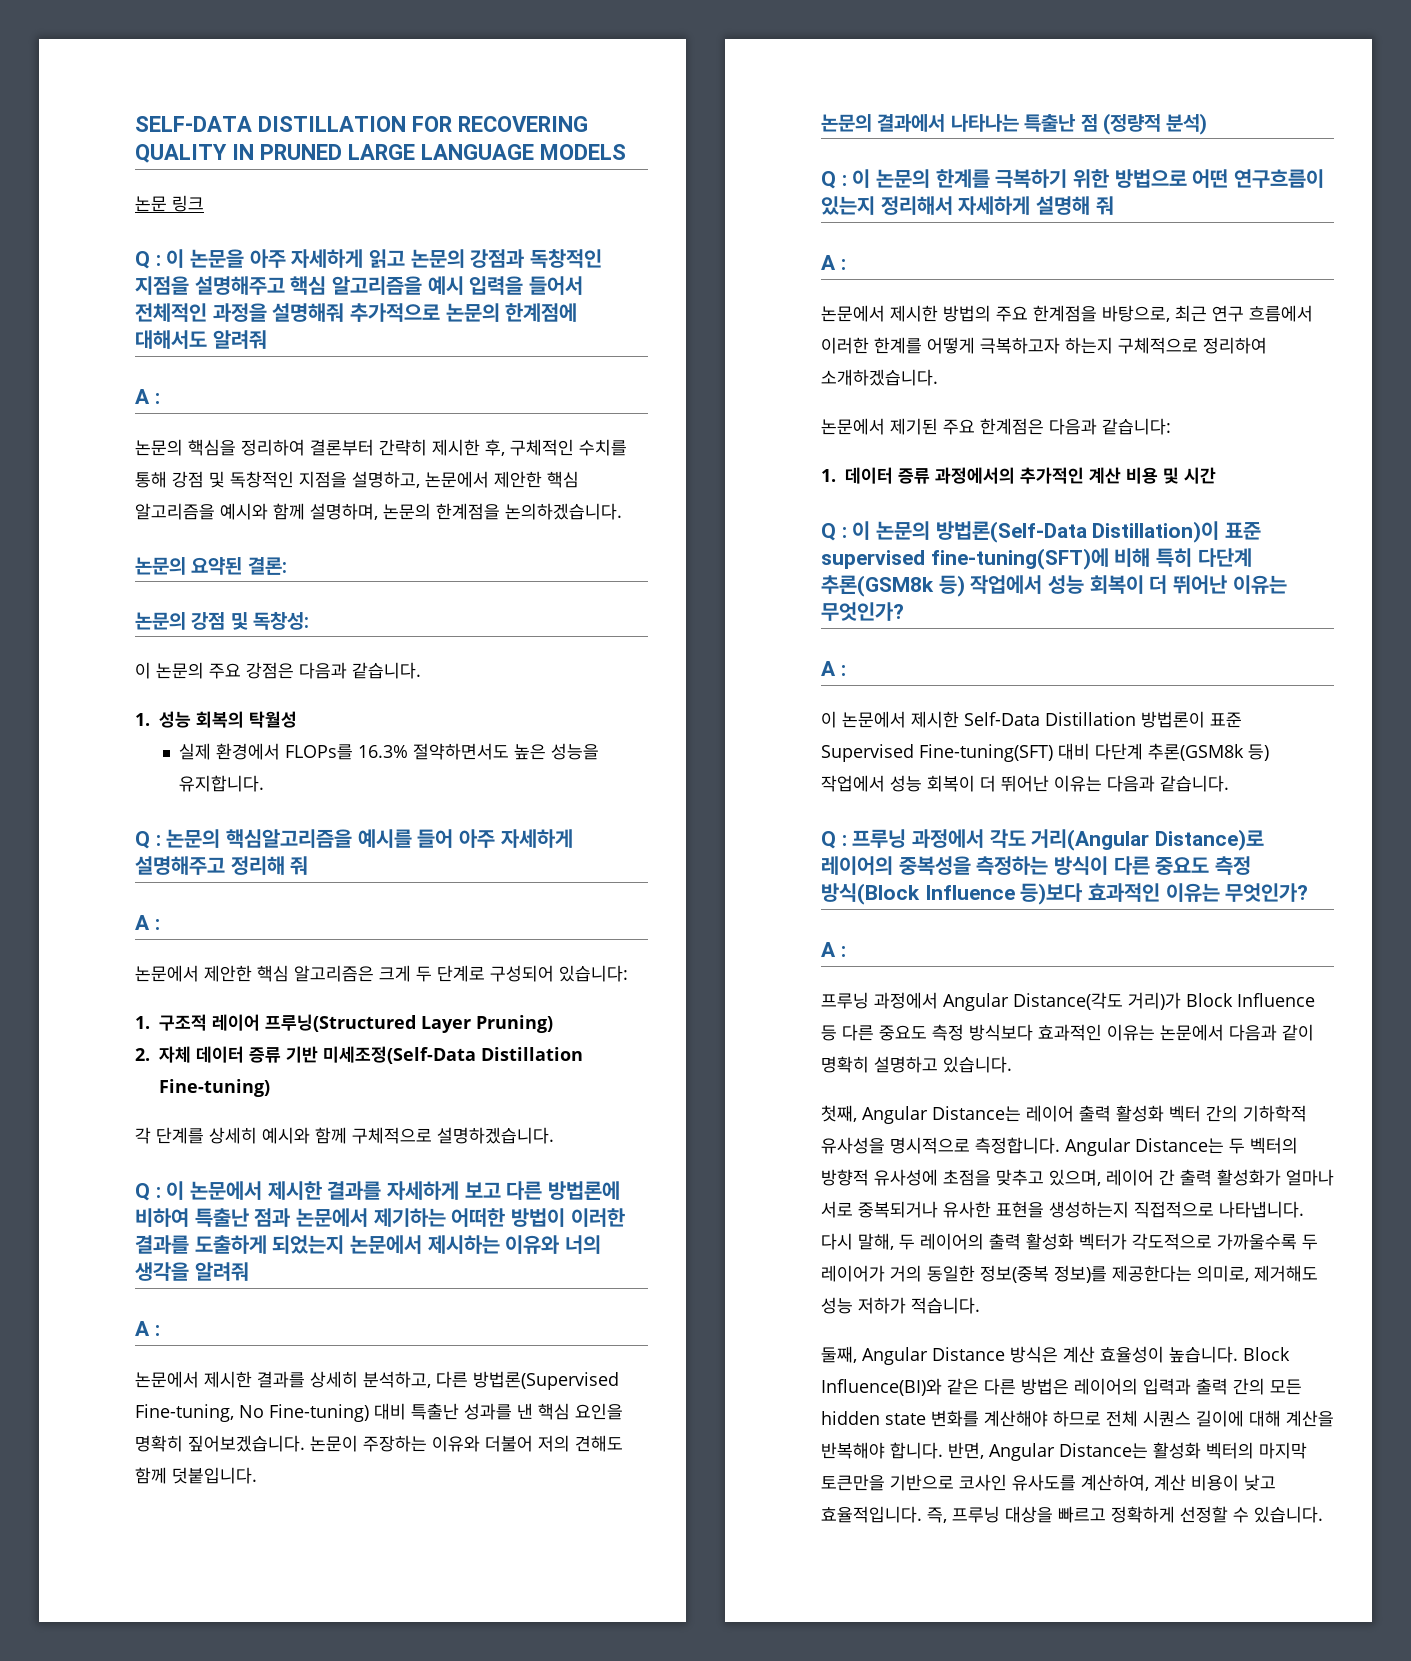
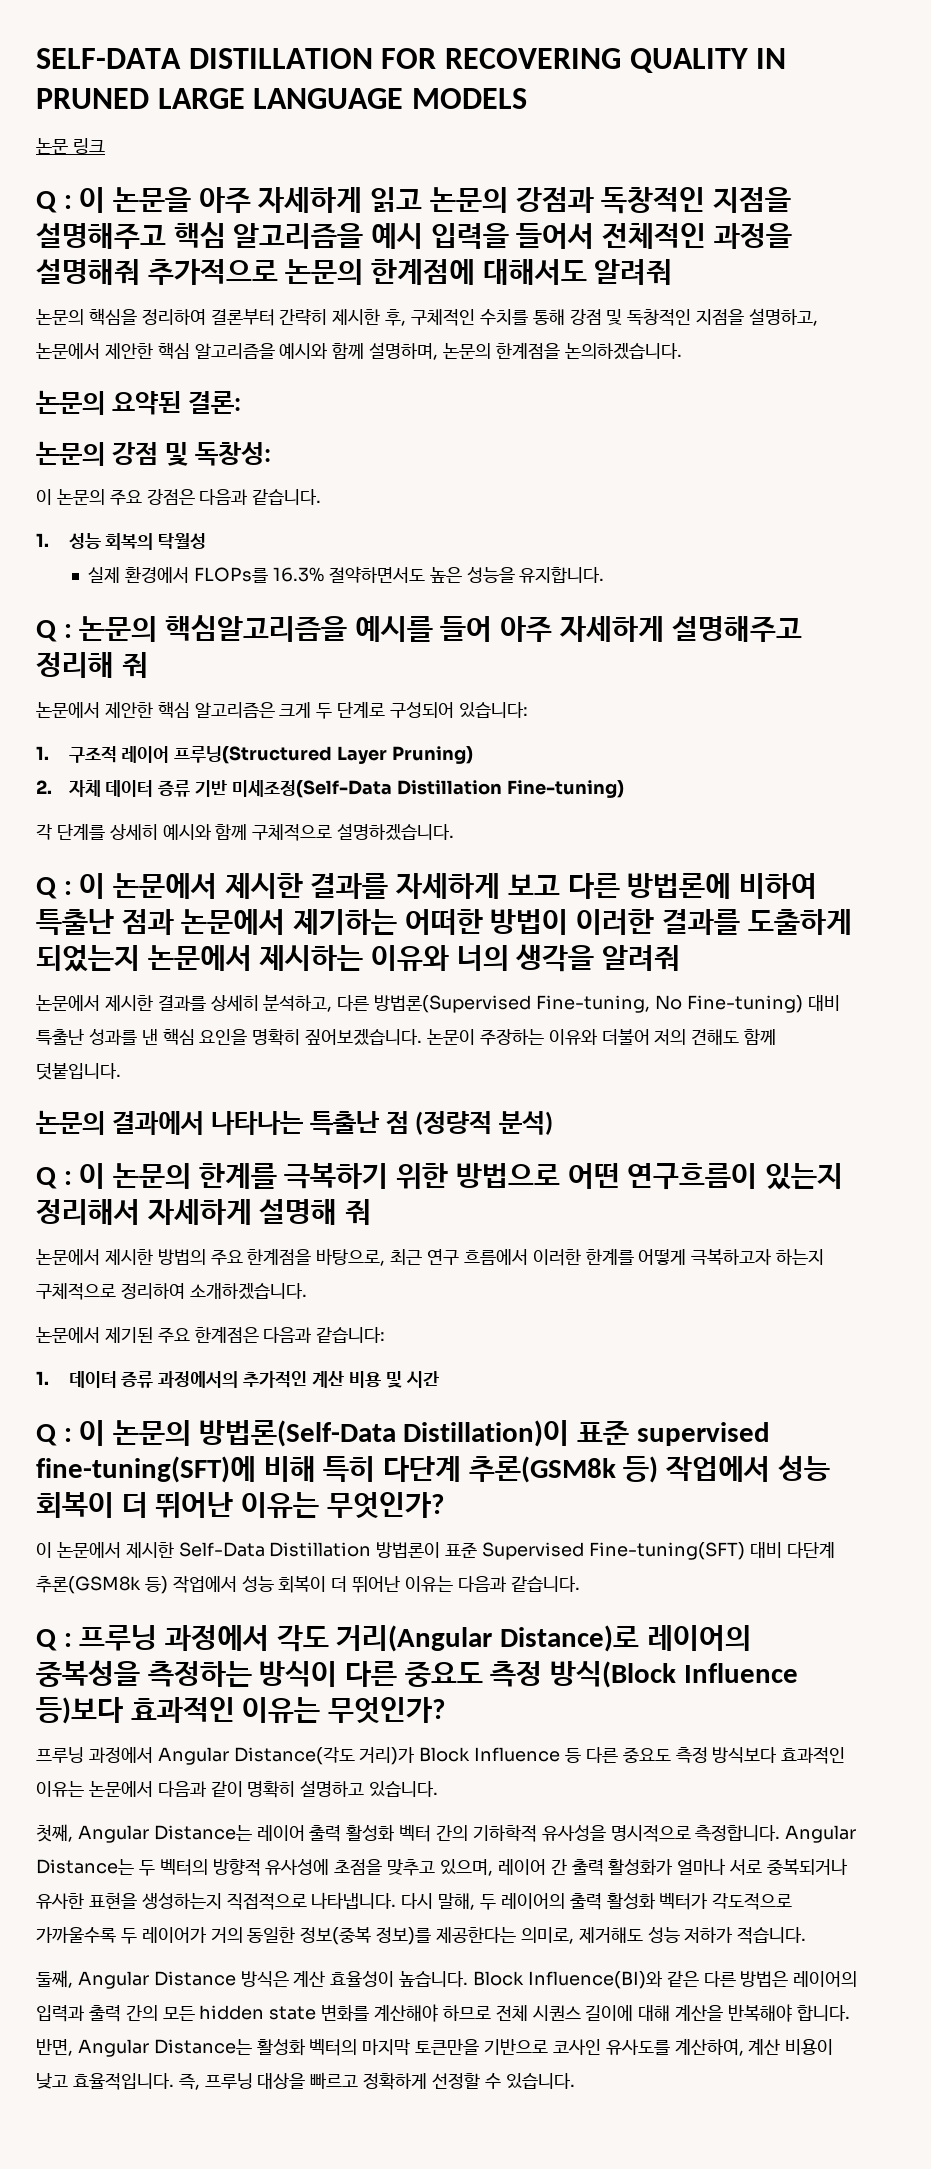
  Q : 이 논문을 아주 자세하게 읽고 논문의 강점과 독창적인 지점을 설명해주고 핵심 알고리즘을 예시 입력을 들어서 전체적인 과정을 설명해줘 추가적으로 논문의 한계점에 대해서도 알려줘
- A :
  Q : 논문의 핵심알고리즘을 예시를 들어 아주 자세하게 설명해주고 정리해 줘
- A :
  Q : 이 논문에서 제시한 결과를 자세하게 보고 다른 방법론에 비하여 특출난 점과 논문에서 제기하는 어떠한 방법이 이러한 결과를 도출하게 되었는지 논문에서 제시하는 이유와 너의 생각을 알려줘
- A :
  Q : 이 논문의 한계를 극복하기 위한 방법으로 어떤 연구흐름이 있는지 정리해서 자세하게 설명해 줘
- A :
  Q : 이 논문의 방법론(Self-Data Distillation)이 표준 supervised fine-tuning(SFT)에 비해 특히 다단계 추론(GSM8k 등) 작업에서 성능 회복이 더 뛰어난 이유는 무엇인가?
- A :
  Q : 프루닝 과정에서 각도 거리(Angular Distance)로 레이어의 중복성을 측정하는 방식이 다른 중요도 측정 방식(Block Influence 등)보다 효과적인 이유는 무엇인가?
- A :

